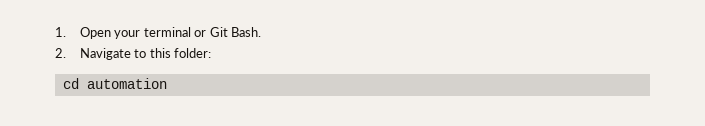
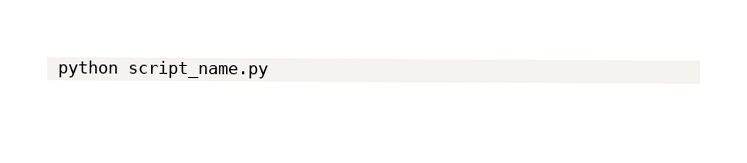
- 1. Open your terminal or Git Bash.
- 2. Navigate to this folder:
- cd automation
+ python script_name.py

